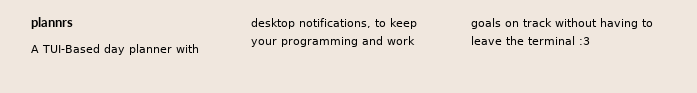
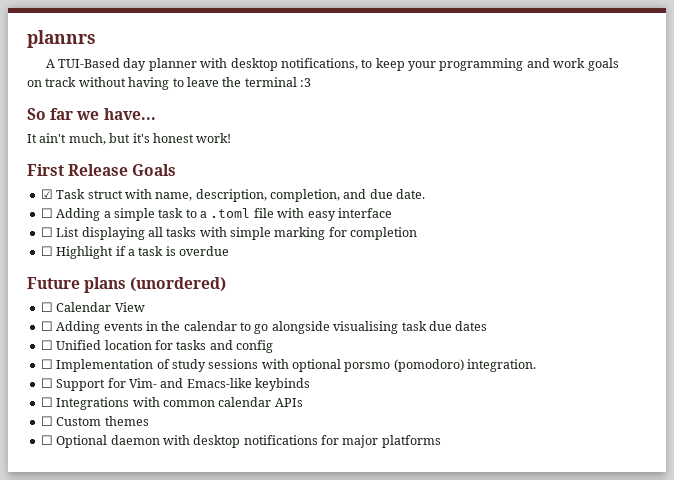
+ So far we have...
+ It ain't much, but it's honest work!
+ First Release Goals
+ ☑ Task struct with name, description, completion, and due date.
+ ☐ Adding a simple task to a .toml file with easy interface
+ ☐ List displaying all tasks with simple marking for completion
+ ☐ Highlight if a task is overdue
+ Future plans (unordered)
+ ☐ Calendar View
+ ☐ Adding events in the calendar to go alongside visualising task due dates
+ ☐ Unified location for tasks and config
+ ☐ Implementation of study sessions with optional porsmo (pomodoro) integration.
+ ☐ Support for Vim- and Emacs-like keybinds
+ ☐ Integrations with common calendar APIs
+ ☐ Custom themes
+ ☐ Optional daemon with desktop notifications for major platforms

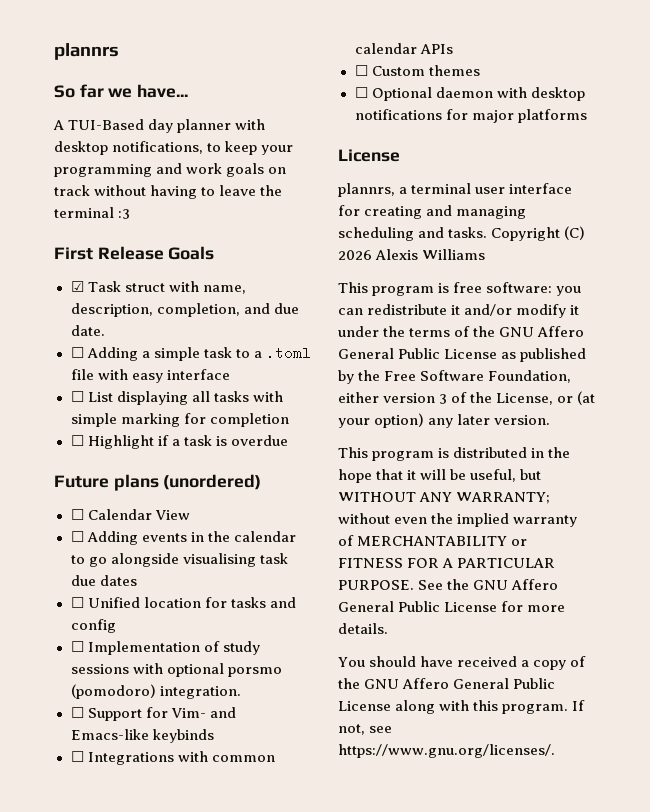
+ So far we have...
- So far we have...
- It ain't much, but it's honest work!
  ☐ Optional daemon with desktop notifications for major platforms
+ License
+ plannrs, a terminal user interface for creating and managing scheduling and tasks. Copyright (C) 2026 Alexis Williams
+ This program is free software: you can redistribute it and/or modify it under the terms of the GNU Affero General Public License as published by the Free Software Foundation, either version 3 of the License, or (at your option) any later version.
+ This program is distributed in the hope that it will be useful, but WITHOUT ANY WARRANTY; without even the implied warranty of MERCHANTABILITY or FITNESS FOR A PARTICULAR PURPOSE. See the GNU Affero General Public License for more details.
+ You should have received a copy of the GNU Affero General Public License along with this program. If not, see https://www.gnu.org/licenses/.

